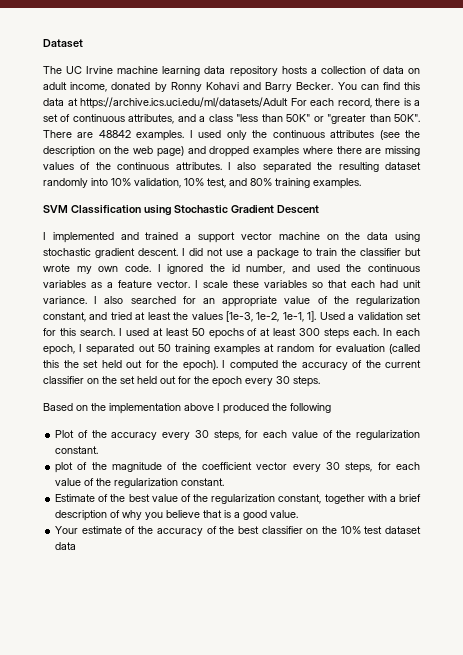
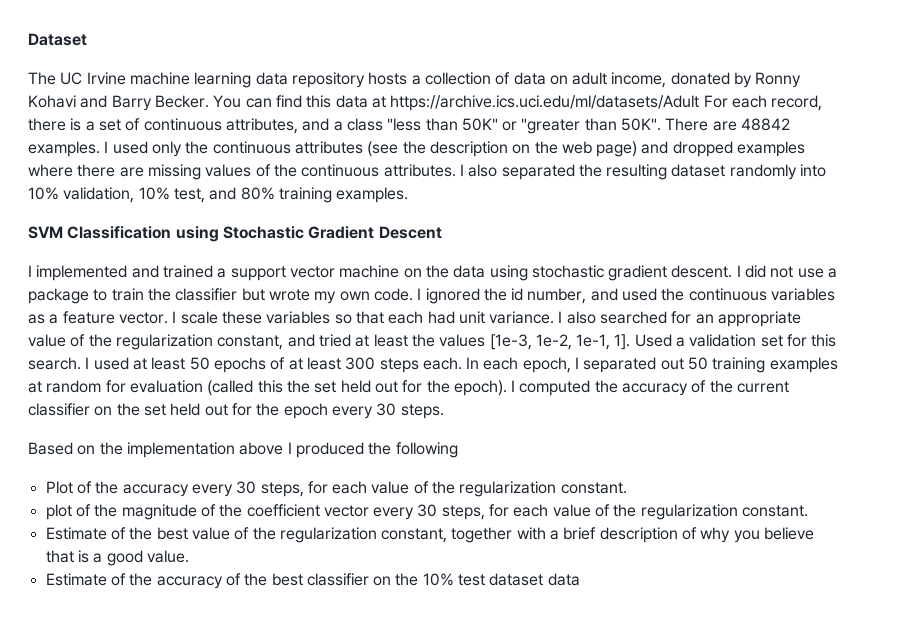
- Your estimate of the accuracy of the best classifier on the 10% test dataset data
+ Estimate of the accuracy of the best classifier on the 10% test dataset data

